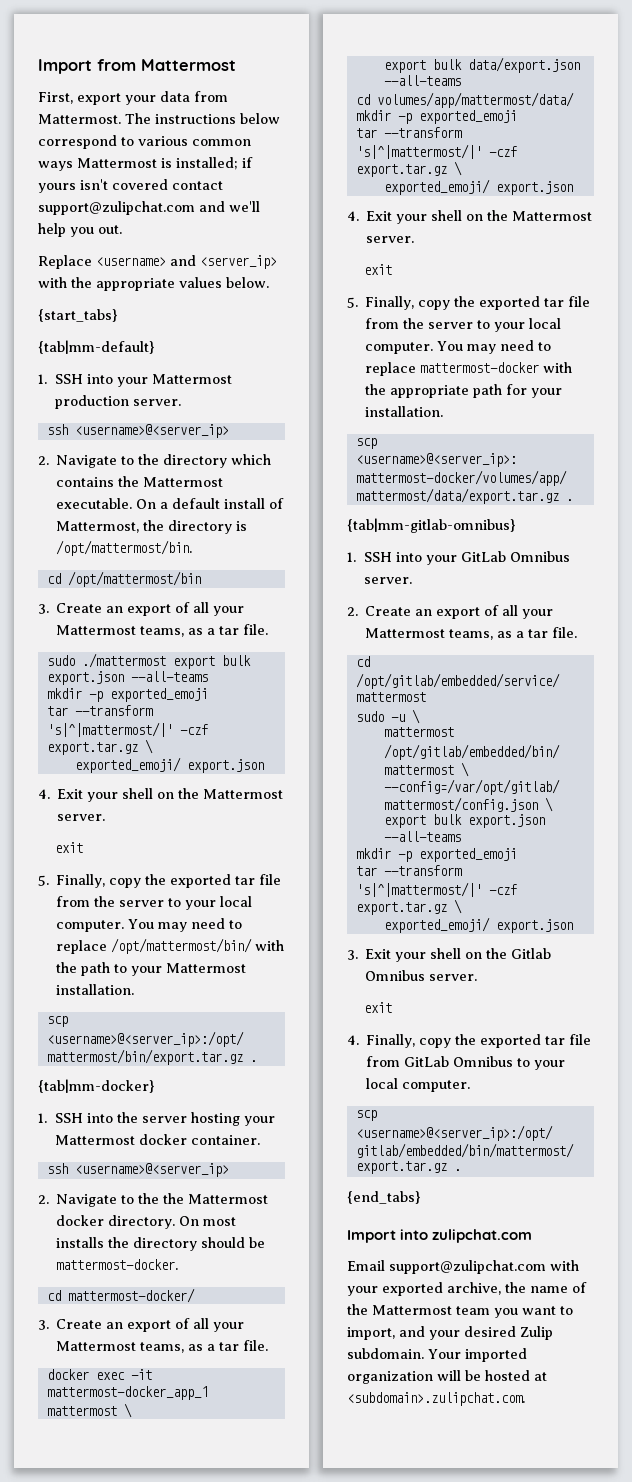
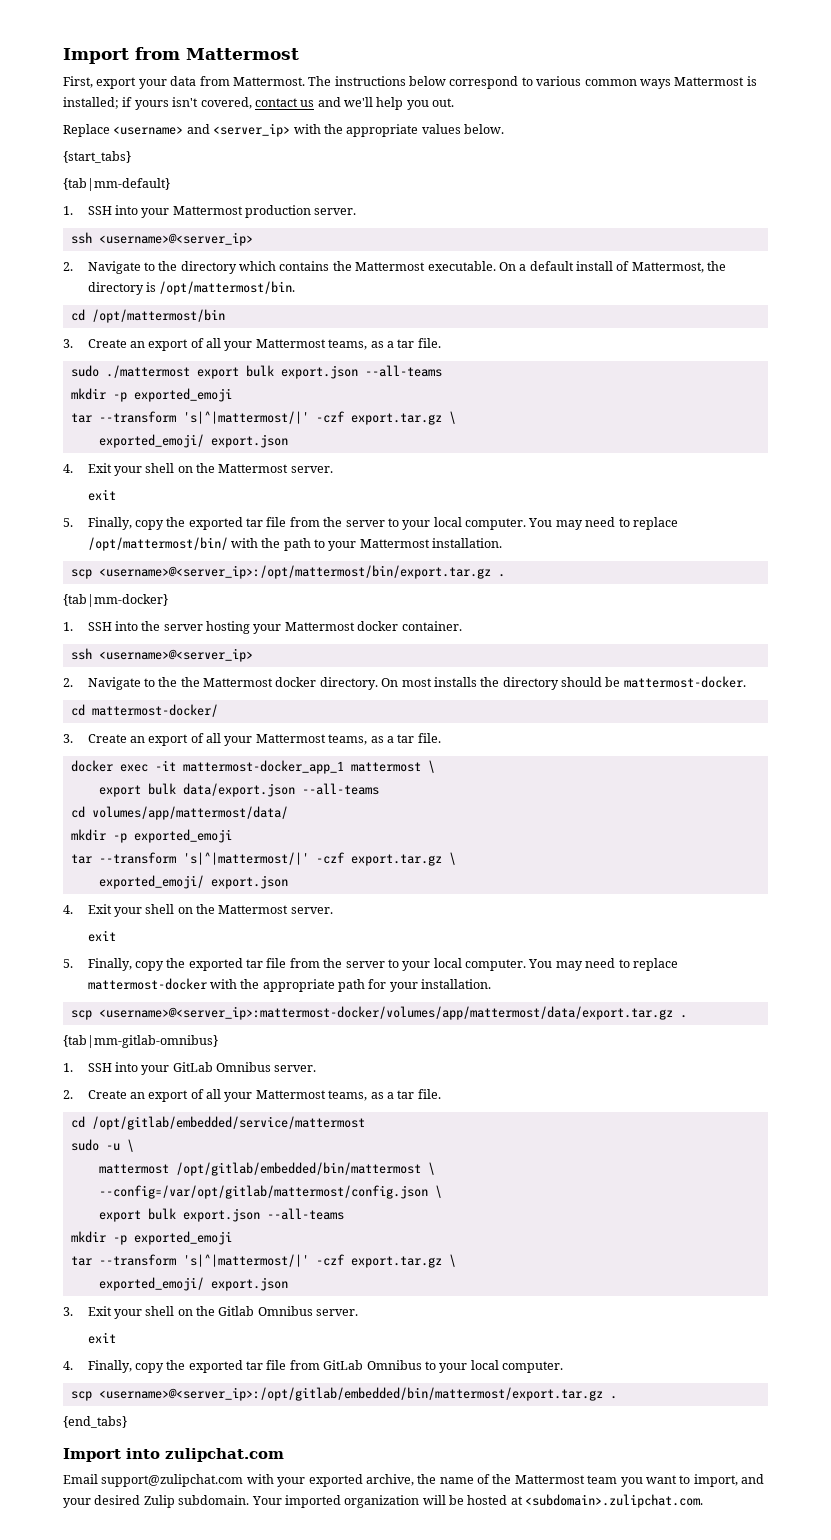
- The instructions below correspond to various common ways Mattermost is installed; if yours isn't covered contact support@zulipchat.com and we'll help you out.
+ The instructions below correspond to various common ways Mattermost is installed; if yours isn't covered, contact us and we'll help you out.

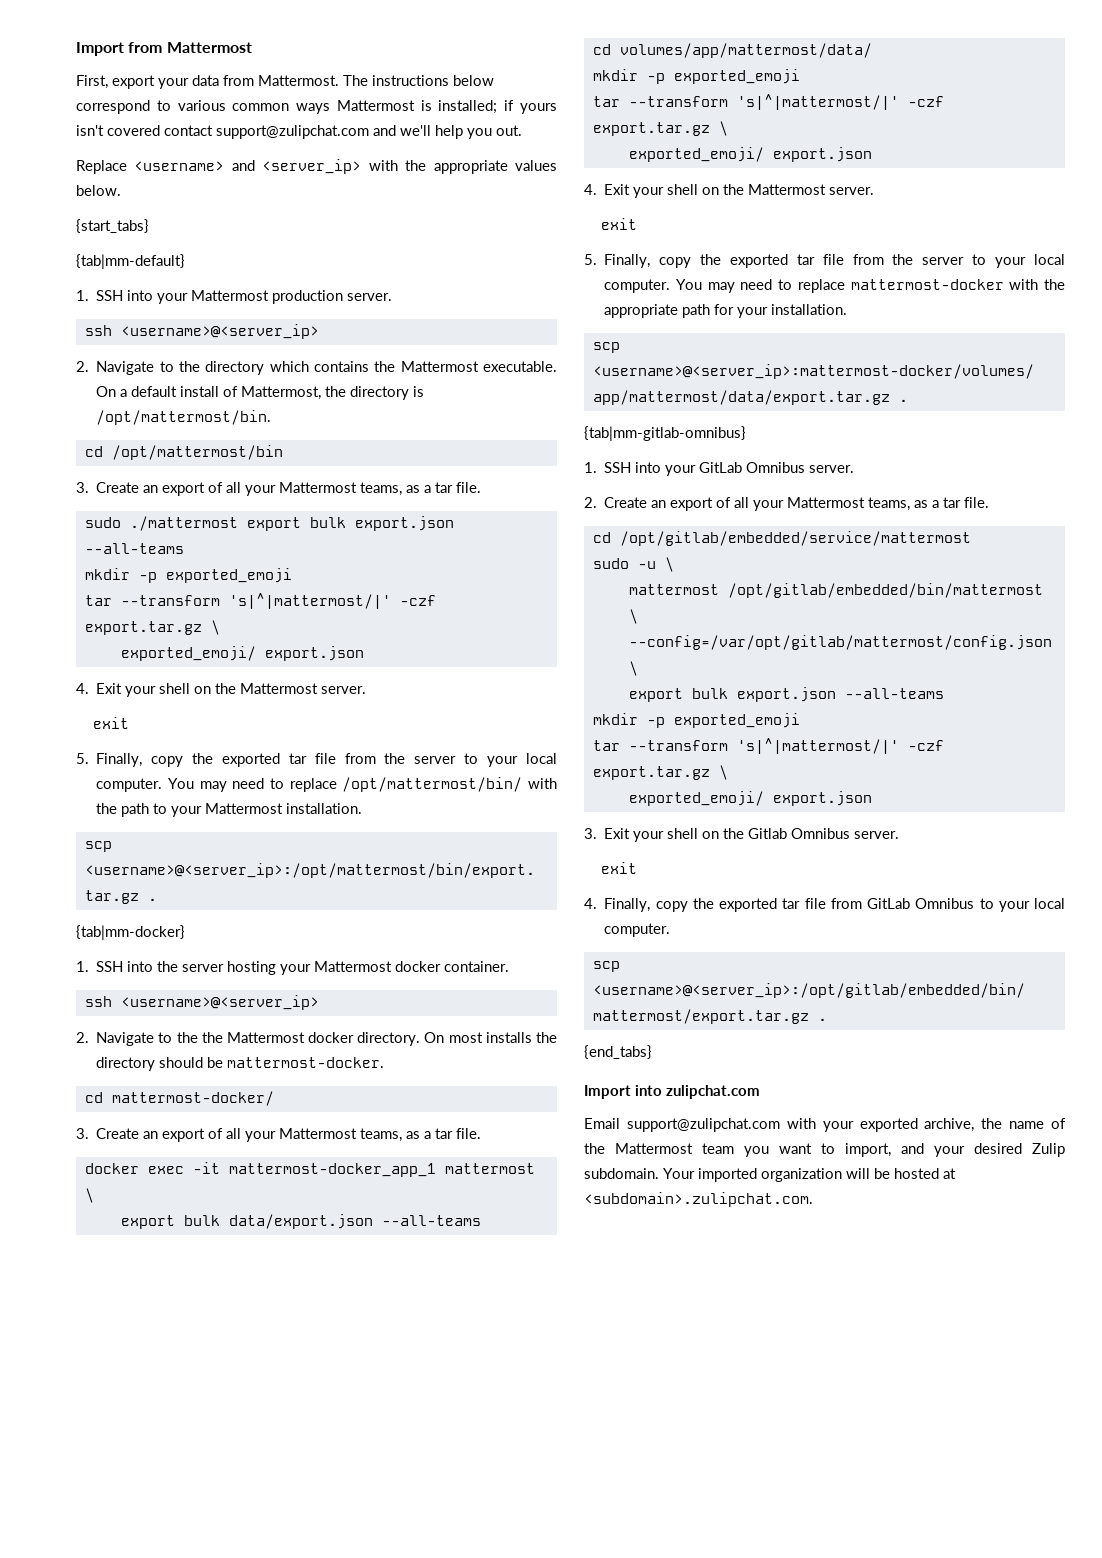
- The instructions below correspond to various common ways Mattermost is installed; if yours isn't covered, contact us and we'll help you out.
+ The instructions below correspond to various common ways Mattermost is installed; if yours isn't covered contact support@zulipchat.com and we'll help you out.

